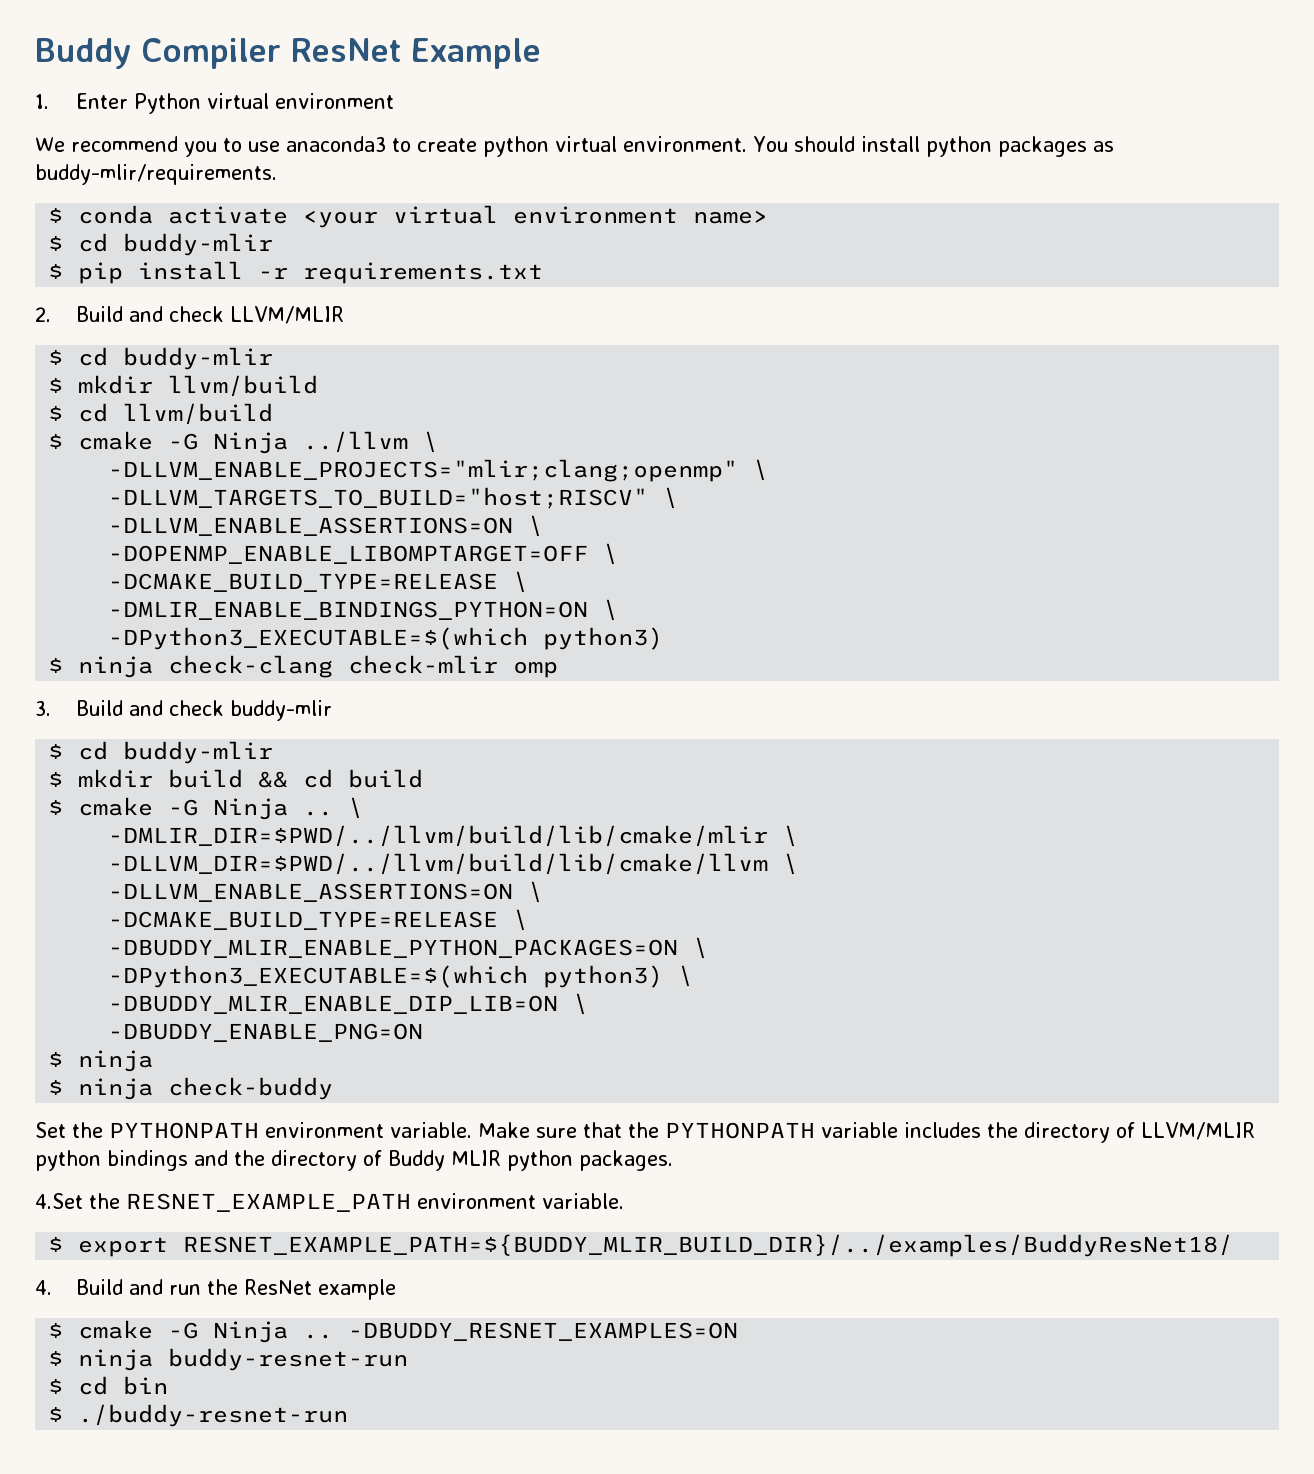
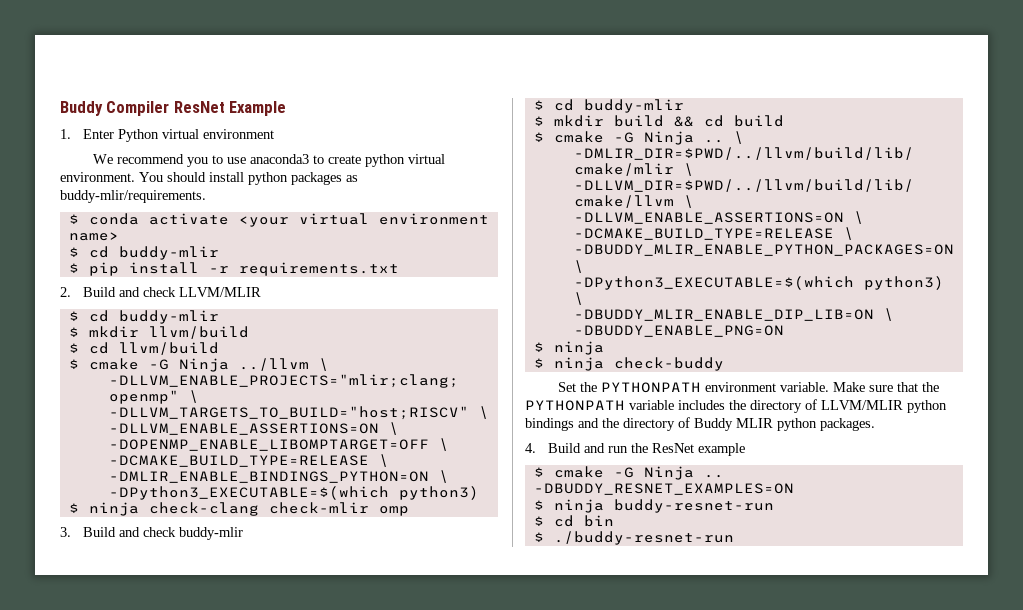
- 4.Set the RESNET_EXAMPLE_PATH environment variable.
- $ export RESNET_EXAMPLE_PATH=${BUDDY_MLIR_BUILD_DIR}/../examples/BuddyResNet18/

